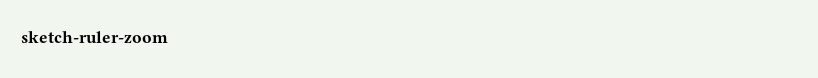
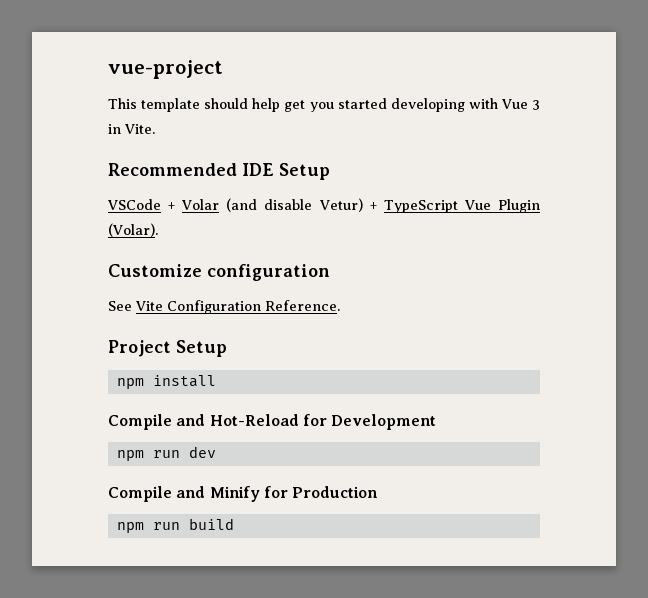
- sketch-ruler-zoom
+ vue-project
+ This template should help get you started developing with Vue 3 in Vite.
+ Recommended IDE Setup
+ VSCode + Volar (and disable Vetur) + TypeScript Vue Plugin (Volar).
+ Customize configuration
+ See Vite Configuration Reference.
+ Project Setup
+ npm install
+ Compile and Hot-Reload for Development
+ npm run dev
+ Compile and Minify for Production
+ npm run build

